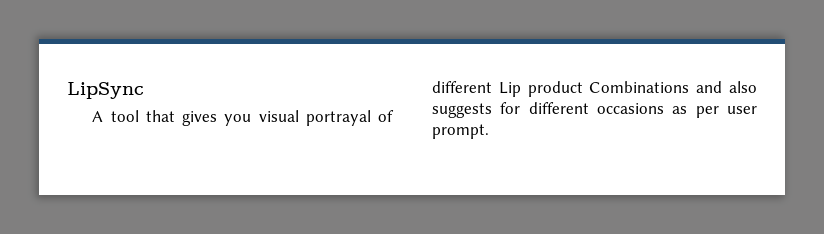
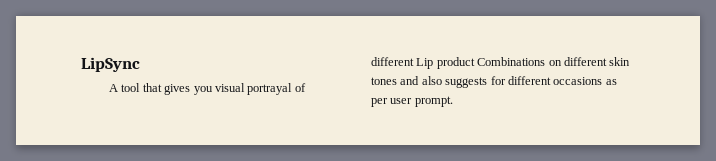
- A tool that gives you visual portrayal of different Lip product Combinations and also suggests for different occasions as per user prompt.
+ A tool that gives you visual portrayal of different Lip product Combinations on different skin tones and also suggests for different occasions as per user prompt.

